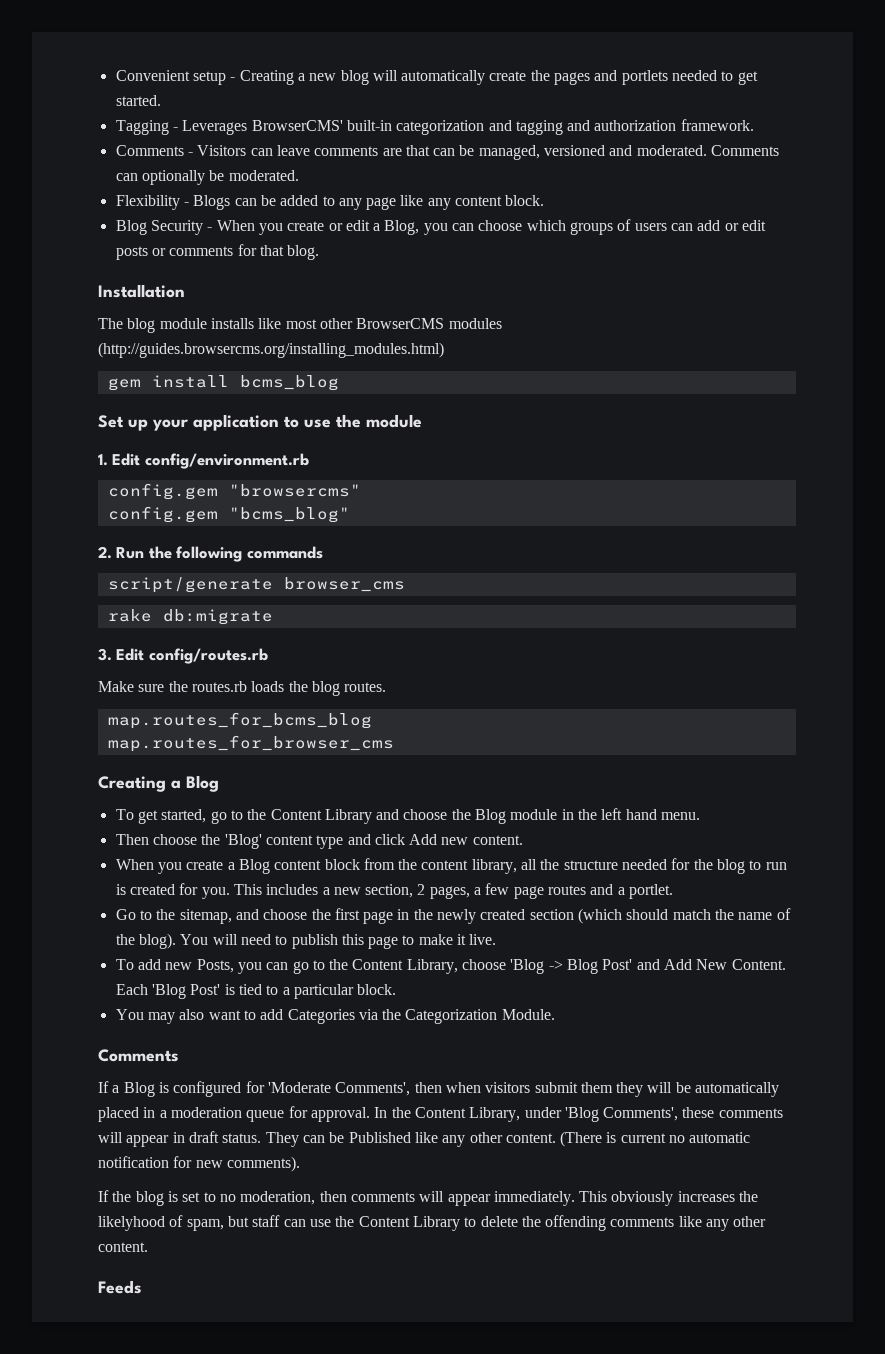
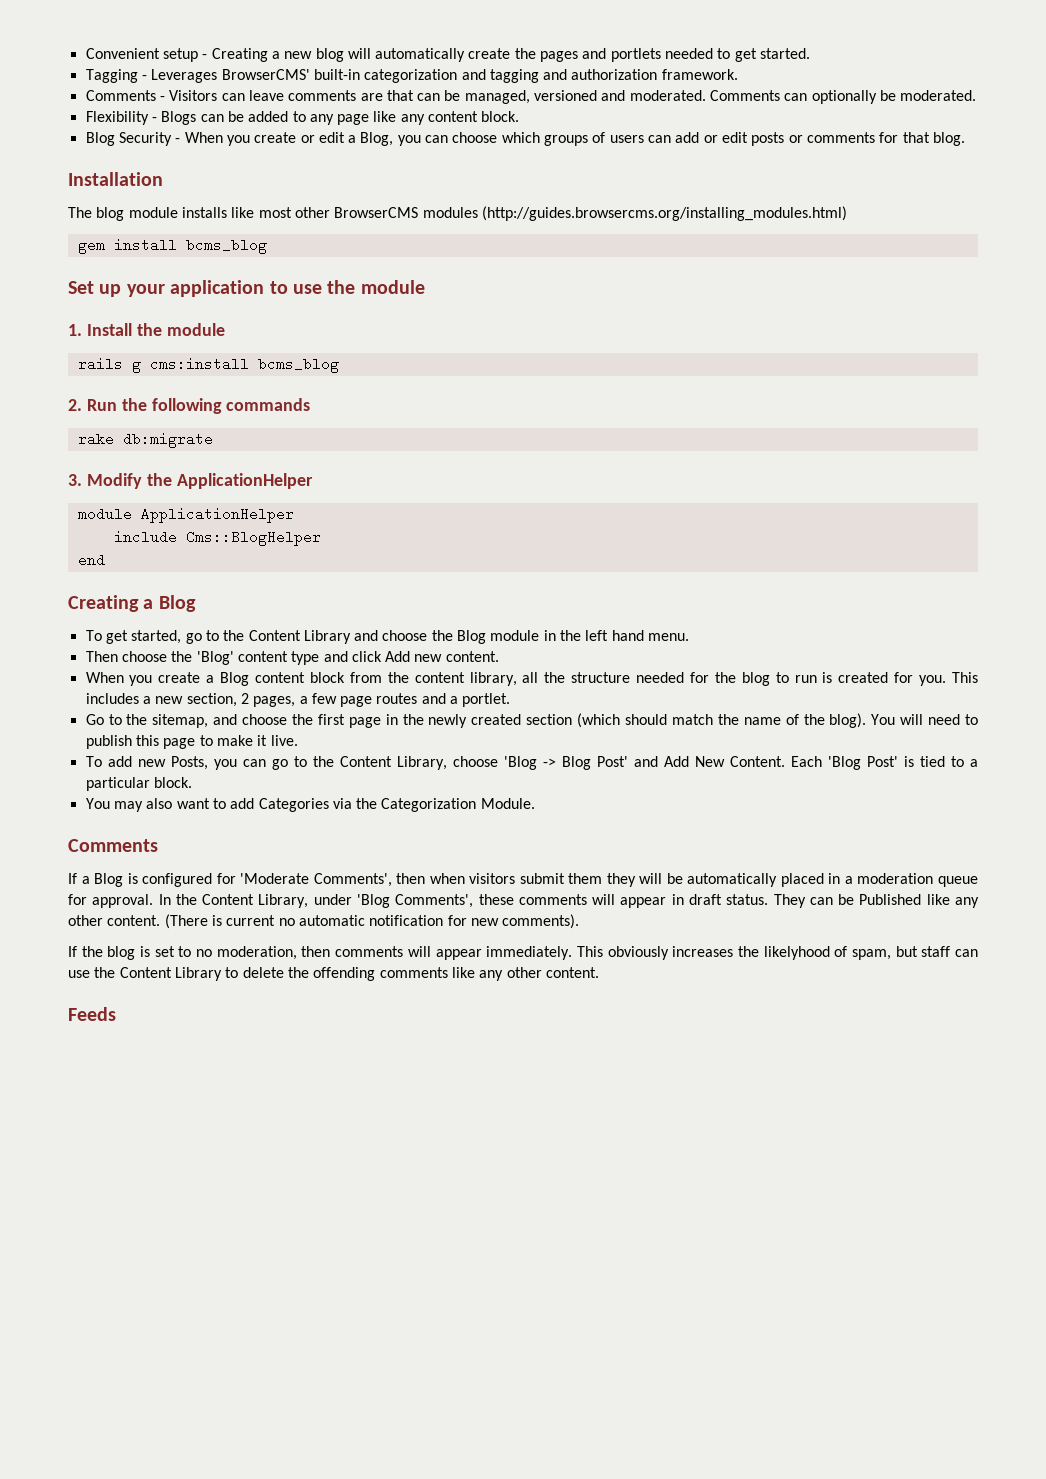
- 1. Edit config/environment.rb
- config.gem "browsercms"
- config.gem "bcms_blog"
+ 1. Install the module
+ rails g cms:install bcms_blog
- script/generate browser_cms
- 3. Edit config/routes.rb
- Make sure the routes.rb loads the blog routes.
- map.routes_for_bcms_blog
- map.routes_for_browser_cms
+ 3. Modify the ApplicationHelper
+ module ApplicationHelper
+ include Cms::BlogHelper
+ end

